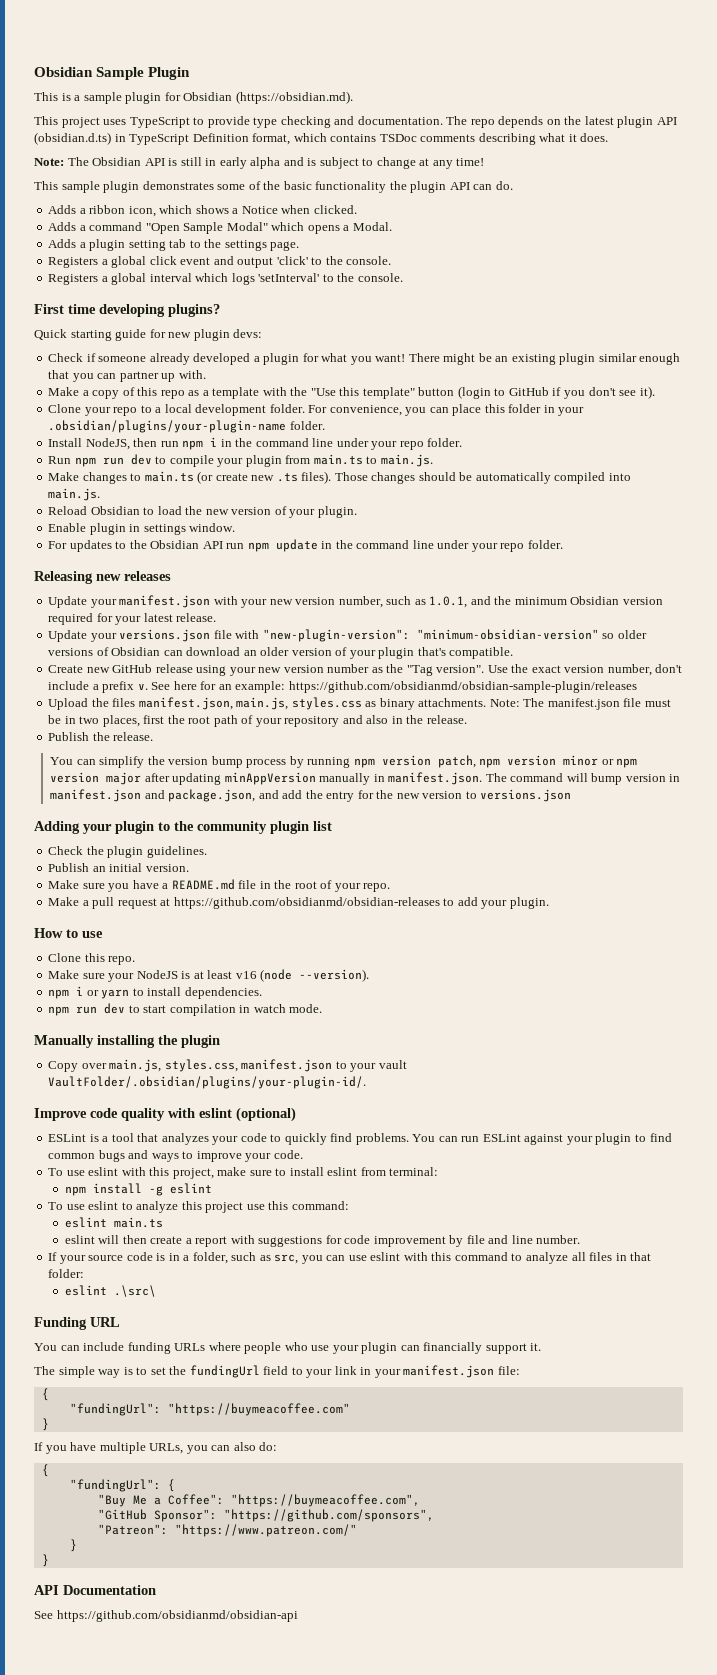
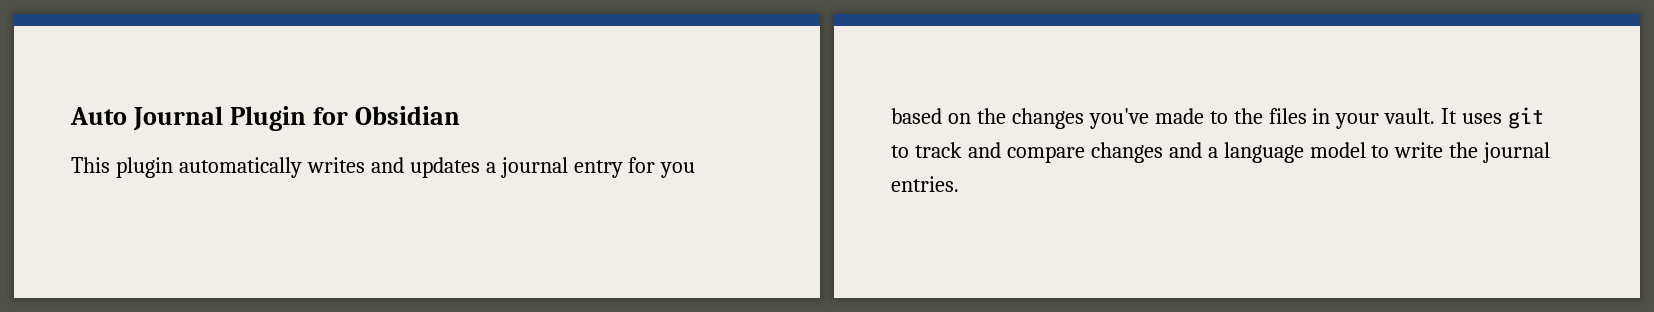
- Obsidian Sample Plugin
- This is a sample plugin for Obsidian (https://obsidian.md).
- This project uses TypeScript to provide type checking and documentation. The repo depends on the latest plugin API (obsidian.d.ts) in TypeScript Definition format, which contains TSDoc comments describing what it does.
- Note: The Obsidian API is still in early alpha and is subject to change at any time!
- This sample plugin demonstrates some of the basic functionality the plugin API can do.
- Adds a ribbon icon, which shows a Notice when clicked.
- Adds a command "Open Sample Modal" which opens a Modal.
- Adds a plugin setting tab to the settings page.
- Registers a global click event and output 'click' to the console.
- Registers a global interval which logs 'setInterval' to the console.
- First time developing plugins?
- Quick starting guide for new plugin devs:
- Check if someone already developed a plugin for what you want! There might be an existing plugin similar enough that you can partner up with.
- Make a copy of this repo as a template with the "Use this template" button (login to GitHub if you don't see it).
- Clone your repo to a local development folder. For convenience, you can place this folder in your .obsidian/plugins/your-plugin-name folder.
- Install NodeJS, then run npm i in the command line under your repo folder.
- Run npm run dev to compile your plugin from main.ts to main.js.
- Make changes to main.ts (or create new .ts files). Those changes should be automatically compiled into main.js.
- Reload Obsidian to load the new version of your plugin.
- Enable plugin in settings window.
- For updates to the Obsidian API run npm update in the command line under your repo folder.
- Releasing new releases
- Update your manifest.json with your new version number, such as 1.0.1, and the minimum Obsidian version required for your latest release.
- Update your versions.json file with "new-plugin-version": "minimum-obsidian-version" so older versions of Obsidian can download an older version of your plugin that's compatible.
- Create new GitHub release using your new version number as the "Tag version". Use the exact version number, don't include a prefix v. See here for an example: https://github.com/obsidianmd/obsidian-sample-plugin/releases
- Upload the files manifest.json, main.js, styles.css as binary attachments. Note: The manifest.json file must be in two places, first the root path of your repository and also in the release.
- Publish the release.
- You can simplify the version bump process by running npm version patch, npm version minor or npm version major after updating minAppVersion manually in manifest.json. The command will bump version in manifest.json and package.json, and add the entry for the new version to versions.json
- Adding your plugin to the community plugin list
- Check the plugin guidelines.
- Publish an initial version.
- Make sure you have a README.md file in the root of your repo.
- Make a pull request at https://github.com/obsidianmd/obsidian-releases to add your plugin.
- How to use
- Clone this repo.
- Make sure your NodeJS is at least v16 (node --version).
- npm i or yarn to install dependencies.
- npm run dev to start compilation in watch mode.
- Manually installing the plugin
- Copy over main.js, styles.css, manifest.json to your vault VaultFolder/.obsidian/plugins/your-plugin-id/.
- Improve code quality with eslint (optional)
- ESLint is a tool that analyzes your code to quickly find problems. You can run ESLint against your plugin to find common bugs and ways to improve your code.
- To use eslint with this project, make sure to install eslint from terminal:
- npm install -g eslint
- To use eslint to analyze this project use this command:
- eslint main.ts
- eslint will then create a report with suggestions for code improvement by file and line number.
- If your source code is in a folder, such as src, you can use eslint with this command to analyze all files in that folder:
- eslint .\src\
- Funding URL
- You can include funding URLs where people who use your plugin can financially support it.
- The simple way is to set the fundingUrl field to your link in your manifest.json file:
- {
- "fundingUrl": "https://buymeacoffee.com"
- }
- If you have multiple URLs, you can also do:
- {
- "fundingUrl": {
- "Buy Me a Coffee": "https://buymeacoffee.com",
- "GitHub Sponsor": "https://github.com/sponsors",
- "Patreon": "https://www.patreon.com/"
- }
- }
- API Documentation
- See https://github.com/obsidianmd/obsidian-api
+ Auto Journal Plugin for Obsidian
+ This plugin automatically writes and updates a journal entry for you based on the changes you've made to the files in your vault. It uses git to track and compare changes and a language model to write the journal entries.

